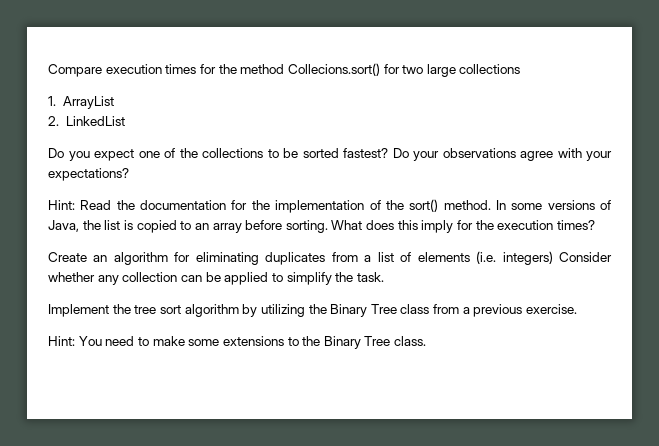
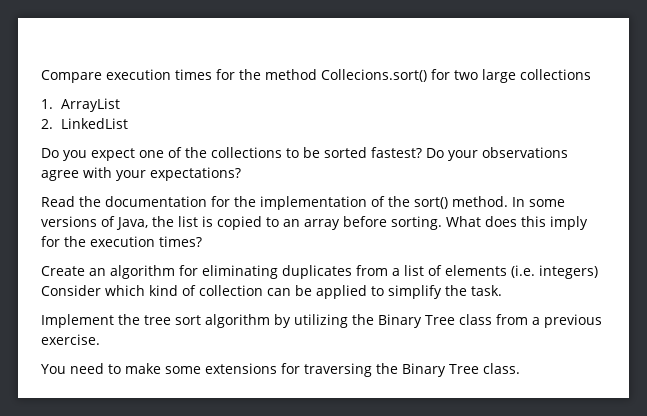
- Hint: Read the documentation for the implementation of the sort() method.
+ Read the documentation for the implementation of the sort() method.
- Create an algorithm for eliminating duplicates from a list of elements (i.e. integers) Consider whether any collection can be applied to simplify the task.
+ Create an algorithm for eliminating duplicates from a list of elements (i.e. integers) Consider which kind of collection can be applied to simplify the task.
- Hint: You need to make some extensions to the Binary Tree class.
+ You need to make some extensions for traversing the Binary Tree class.

